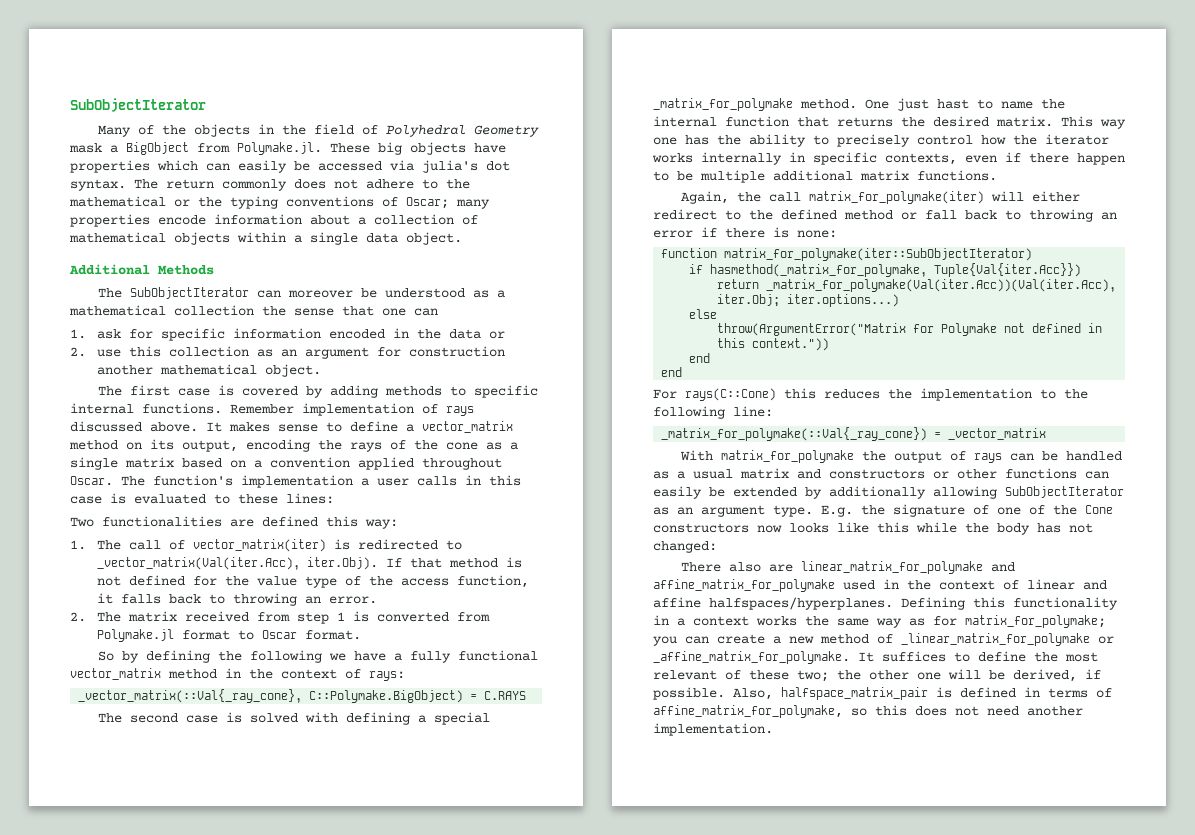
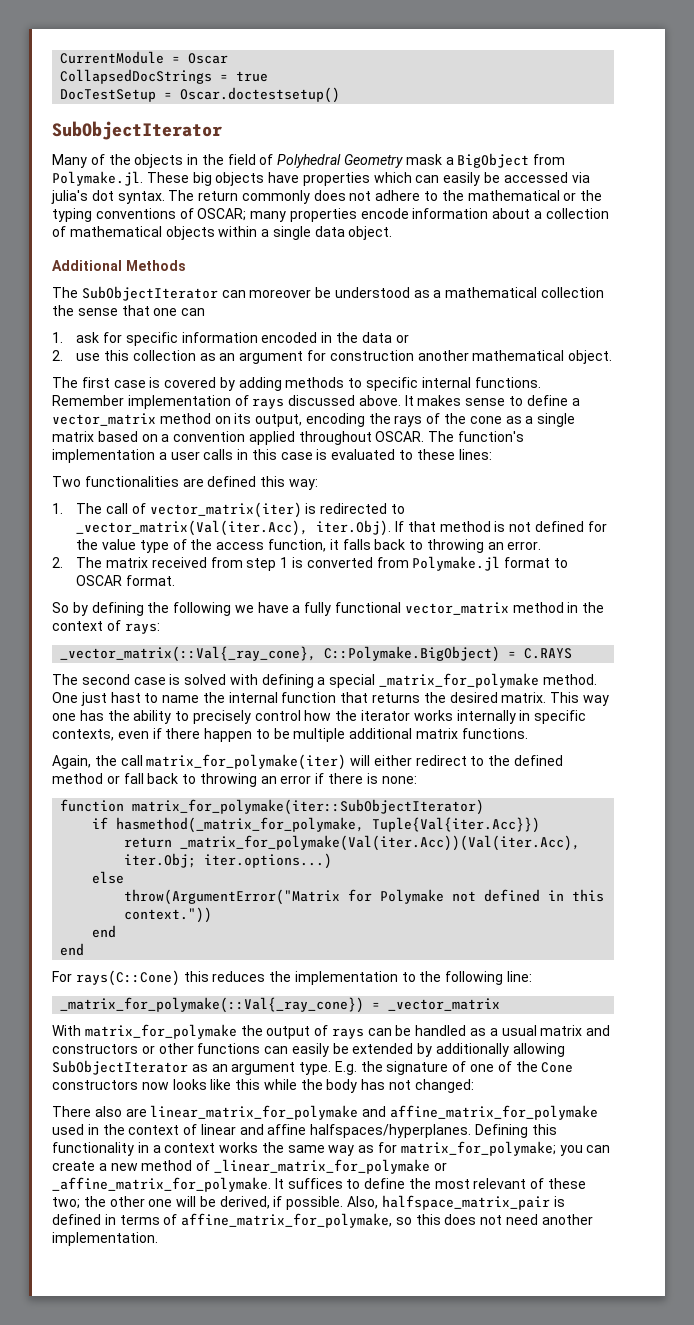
+ CurrentModule = Oscar
+ CollapsedDocStrings = true
+ DocTestSetup = Oscar.doctestsetup()
- The return commonly does not adhere to the mathematical or the typing conventions of Oscar; many properties encode information about a collection of mathematical objects within a single data object.
+ The return commonly does not adhere to the mathematical or the typing conventions of OSCAR; many properties encode information about a collection of mathematical objects within a single data object.
- It makes sense to define a vector_matrix method on its output, encoding the rays of the cone as a single matrix based on a convention applied throughout Oscar.
+ It makes sense to define a vector_matrix method on its output, encoding the rays of the cone as a single matrix based on a convention applied throughout OSCAR.
- 2. The matrix received from step 1 is converted from Polymake.jl format to Oscar format.
+ 2. The matrix received from step 1 is converted from Polymake.jl format to OSCAR format.

